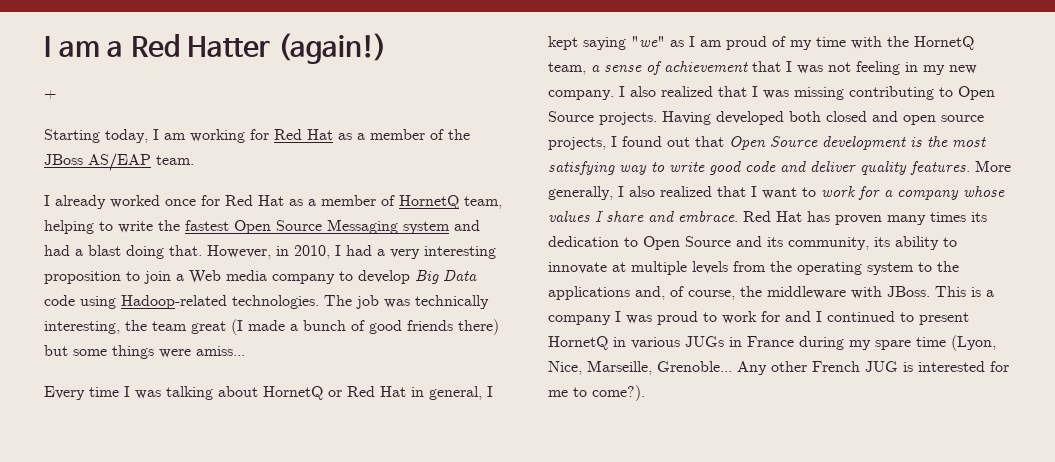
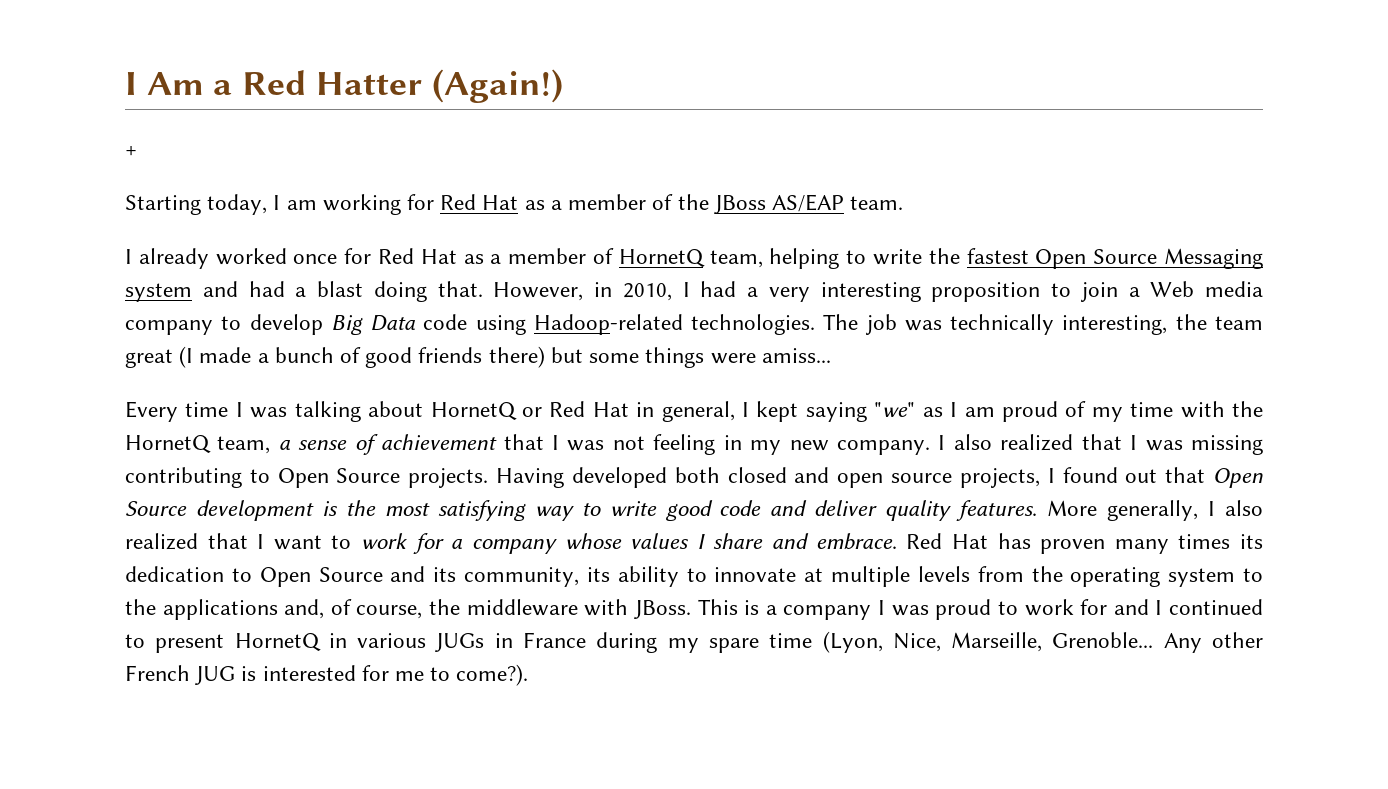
- I am a Red Hatter (again!)
+ I Am a Red Hatter (Again!)

